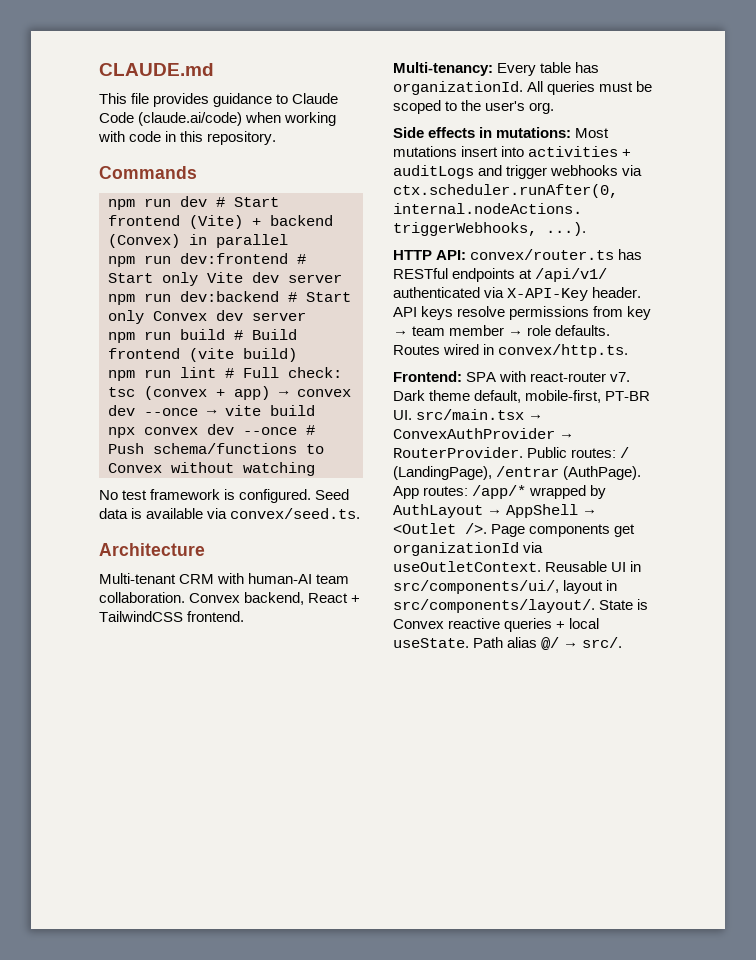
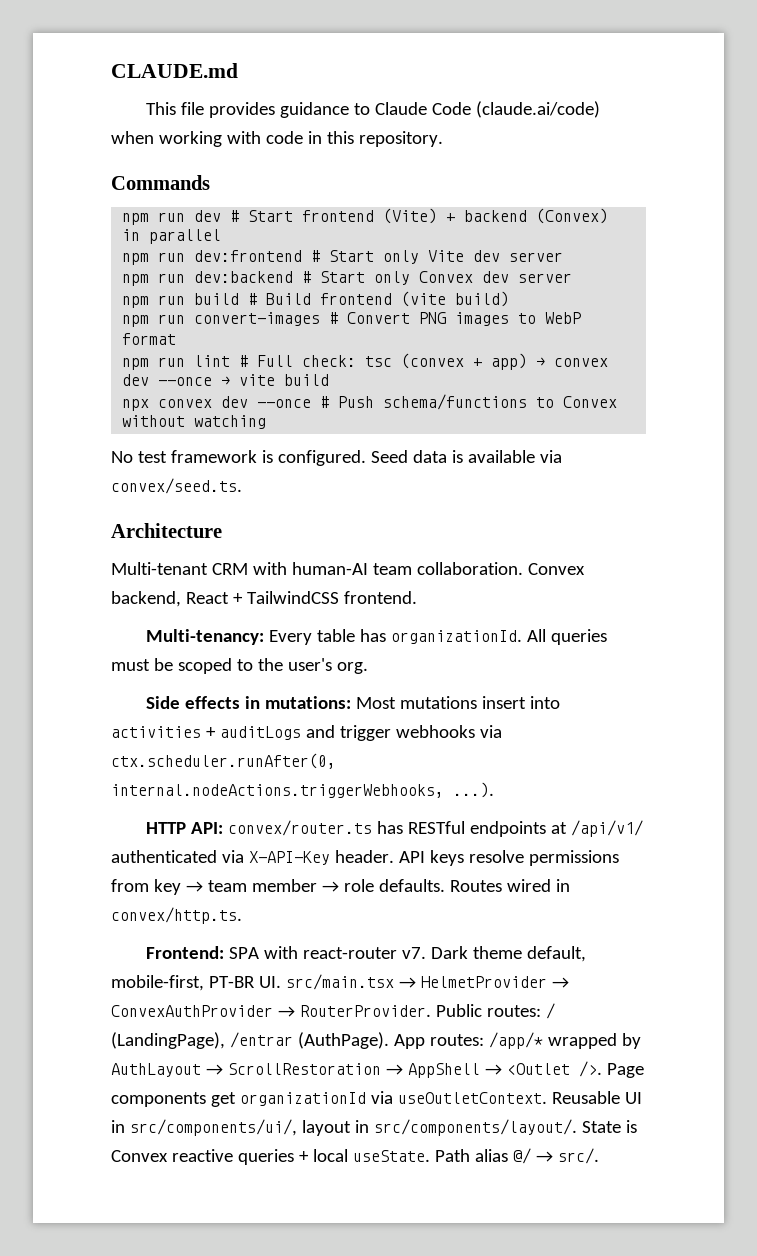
+ npm run convert-images # Convert PNG images to WebP format
- Dark theme default, mobile-first, PT-BR UI. src/main.tsx → ConvexAuthProvider → RouterProvider.
+ Dark theme default, mobile-first, PT-BR UI. src/main.tsx → HelmetProvider → ConvexAuthProvider → RouterProvider.
- App routes: /app/* wrapped by AuthLayout → AppShell → <Outlet />.
+ App routes: /app/* wrapped by AuthLayout → ScrollRestoration → AppShell → <Outlet />.

